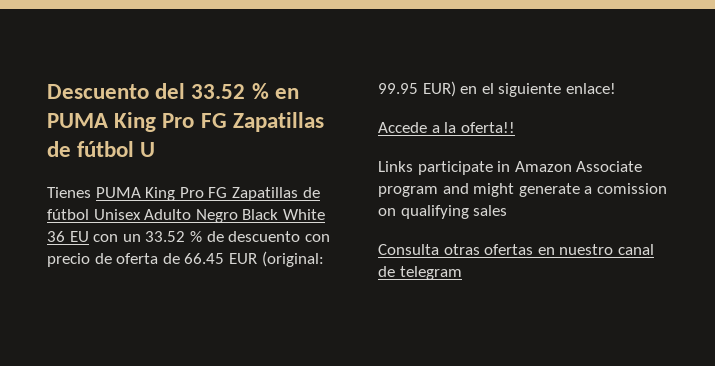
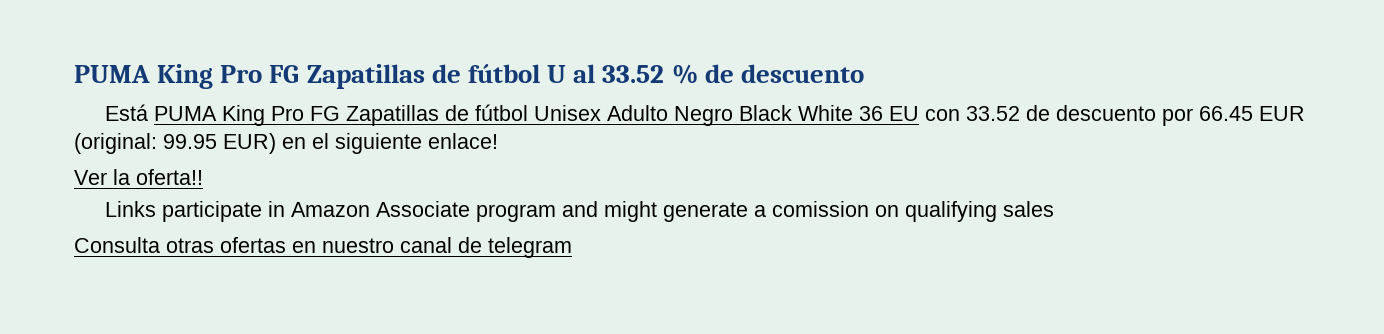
- Descuento del 33.52 % en PUMA King Pro FG Zapatillas de fútbol U
- Tienes PUMA King Pro FG Zapatillas de fútbol Unisex Adulto Negro Black White 36 EU con un 33.52 % de descuento con precio de oferta de 66.45 EUR (original: 99.95 EUR) en el siguiente enlace!
+ PUMA King Pro FG Zapatillas de fútbol U al 33.52 % de descuento
+ Está PUMA King Pro FG Zapatillas de fútbol Unisex Adulto Negro Black White 36 EU con 33.52 de descuento por 66.45 EUR (original: 99.95 EUR) en el siguiente enlace!
- Accede a la oferta!!
+ Ver la oferta!!

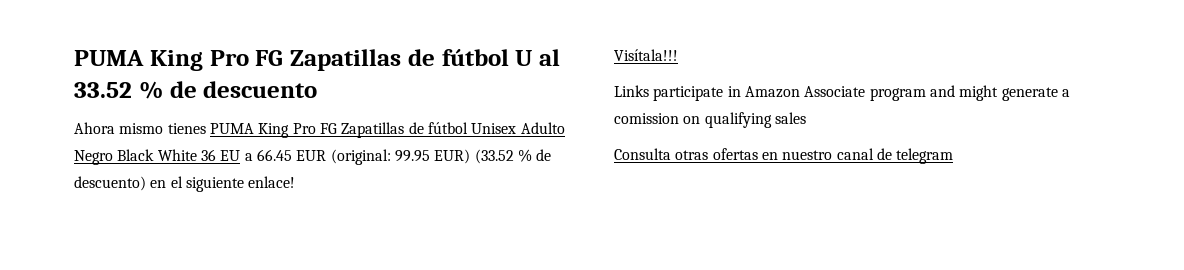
- Está PUMA King Pro FG Zapatillas de fútbol Unisex Adulto Negro Black White 36 EU con 33.52 de descuento por 66.45 EUR (original: 99.95 EUR) en el siguiente enlace!
+ Ahora mismo tienes PUMA King Pro FG Zapatillas de fútbol Unisex Adulto Negro Black White 36 EU a 66.45 EUR (original: 99.95 EUR) (33.52 % de descuento) en el siguiente enlace!
- Ver la oferta!!
+ Visítala!!!

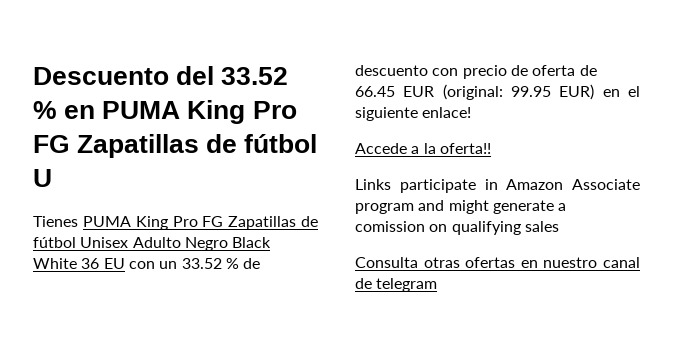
- PUMA King Pro FG Zapatillas de fútbol U al 33.52 % de descuento
- Ahora mismo tienes PUMA King Pro FG Zapatillas de fútbol Unisex Adulto Negro Black White 36 EU a 66.45 EUR (original: 99.95 EUR) (33.52 % de descuento) en el siguiente enlace!
+ Descuento del 33.52 % en PUMA King Pro FG Zapatillas de fútbol U
+ Tienes PUMA King Pro FG Zapatillas de fútbol Unisex Adulto Negro Black White 36 EU con un 33.52 % de descuento con precio de oferta de 66.45 EUR (original: 99.95 EUR) en el siguiente enlace!
- Visítala!!!
+ Accede a la oferta!!

